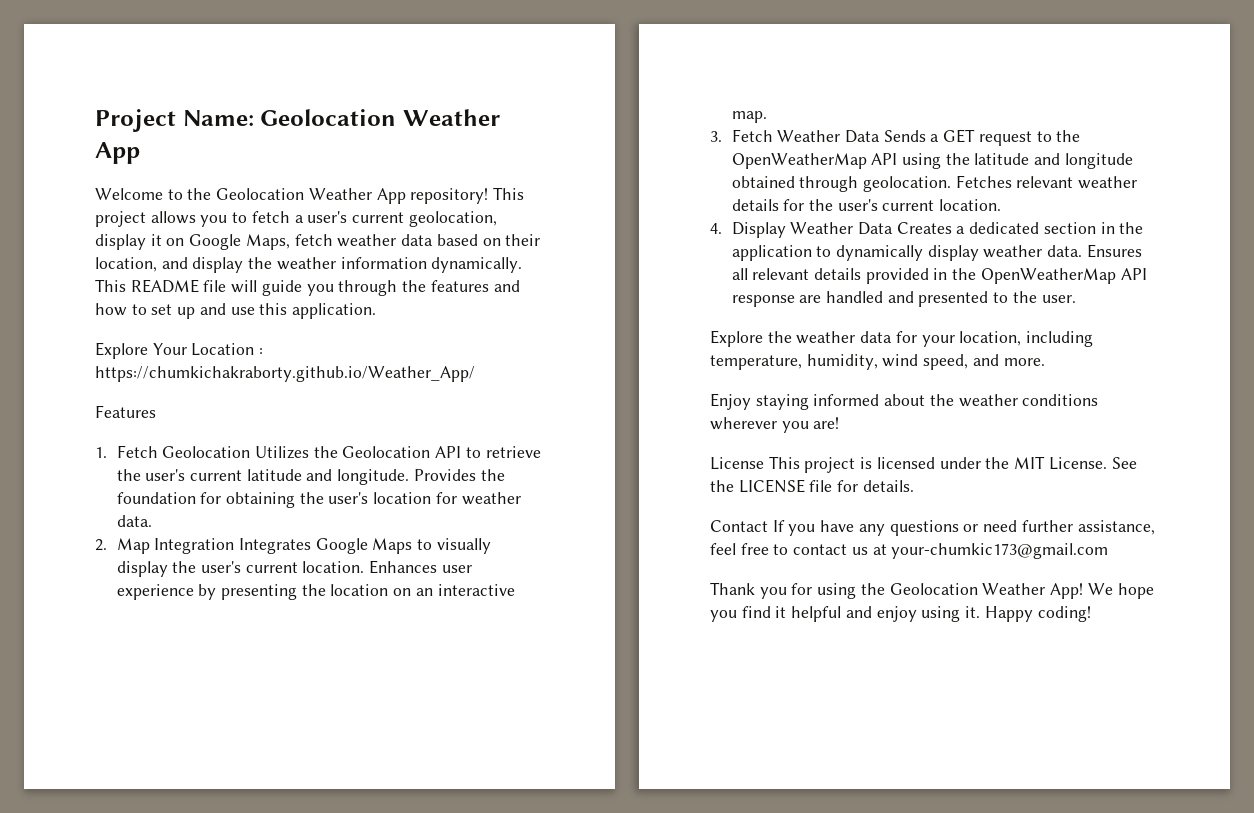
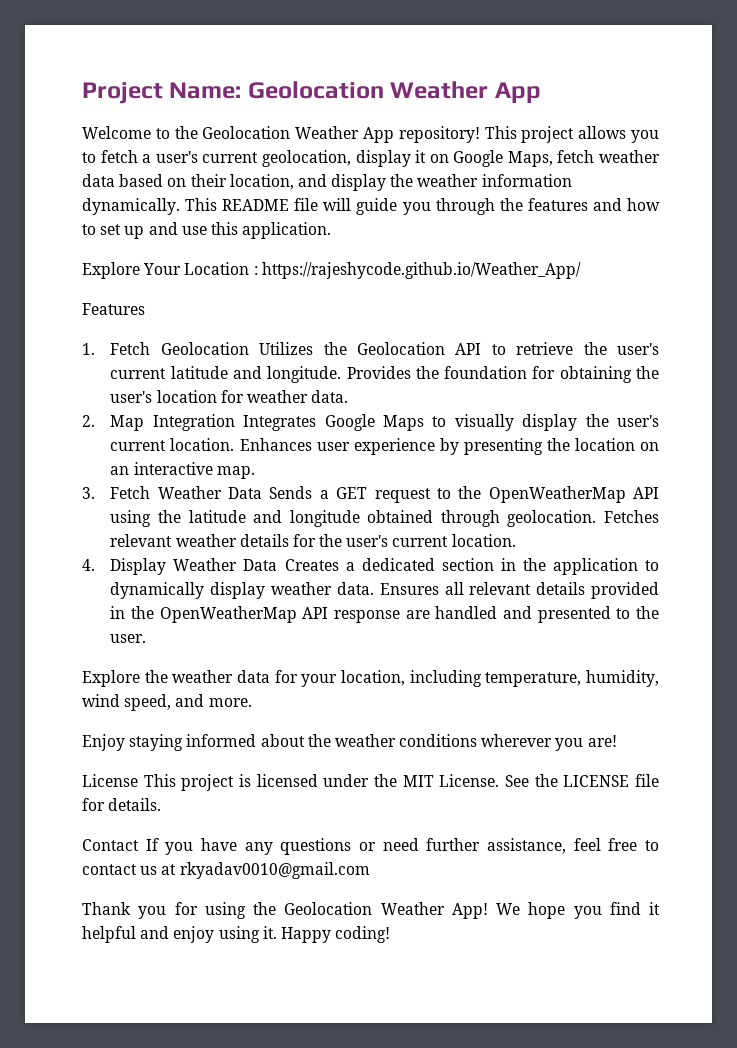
- Explore Your Location : https://chumkichakraborty.github.io/Weather_App/
+ Explore Your Location : https://rajeshycode.github.io/Weather_App/
- Contact If you have any questions or need further assistance, feel free to contact us at your-chumkic173@gmail.com
+ Contact If you have any questions or need further assistance, feel free to contact us at rkyadav0010@gmail.com

